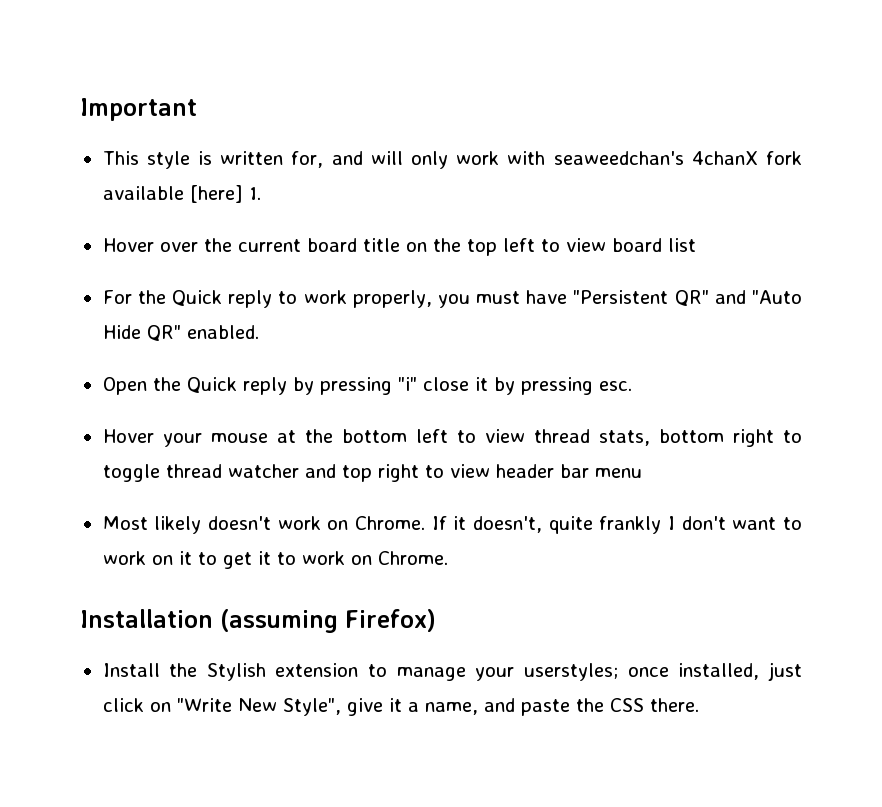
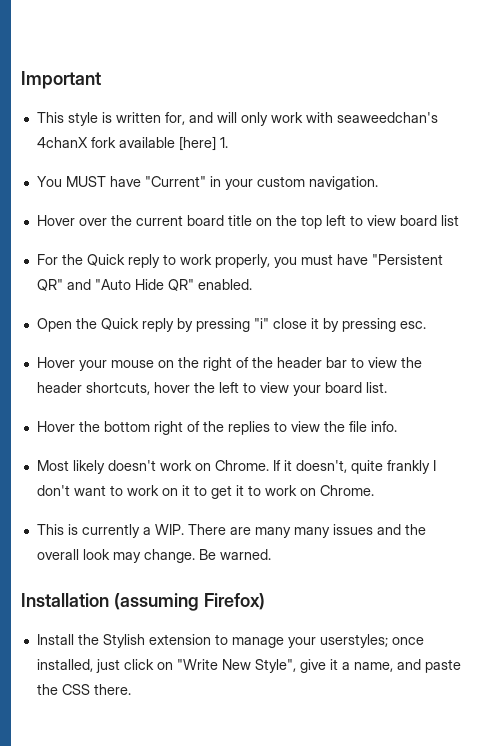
+ You MUST have "Current" in your custom navigation.
- Hover your mouse at the bottom left to view thread stats, bottom right to toggle thread watcher and top right to view header bar menu
+ Hover your mouse on the right of the header bar to view the header shortcuts, hover the left to view your board list.
+ Hover the bottom right of the replies to view the file info.
+ This is currently a WIP. There are many many issues and the overall look may change. Be warned.

